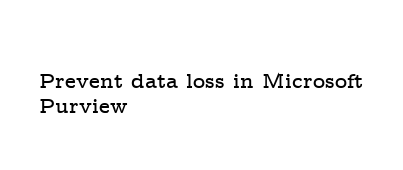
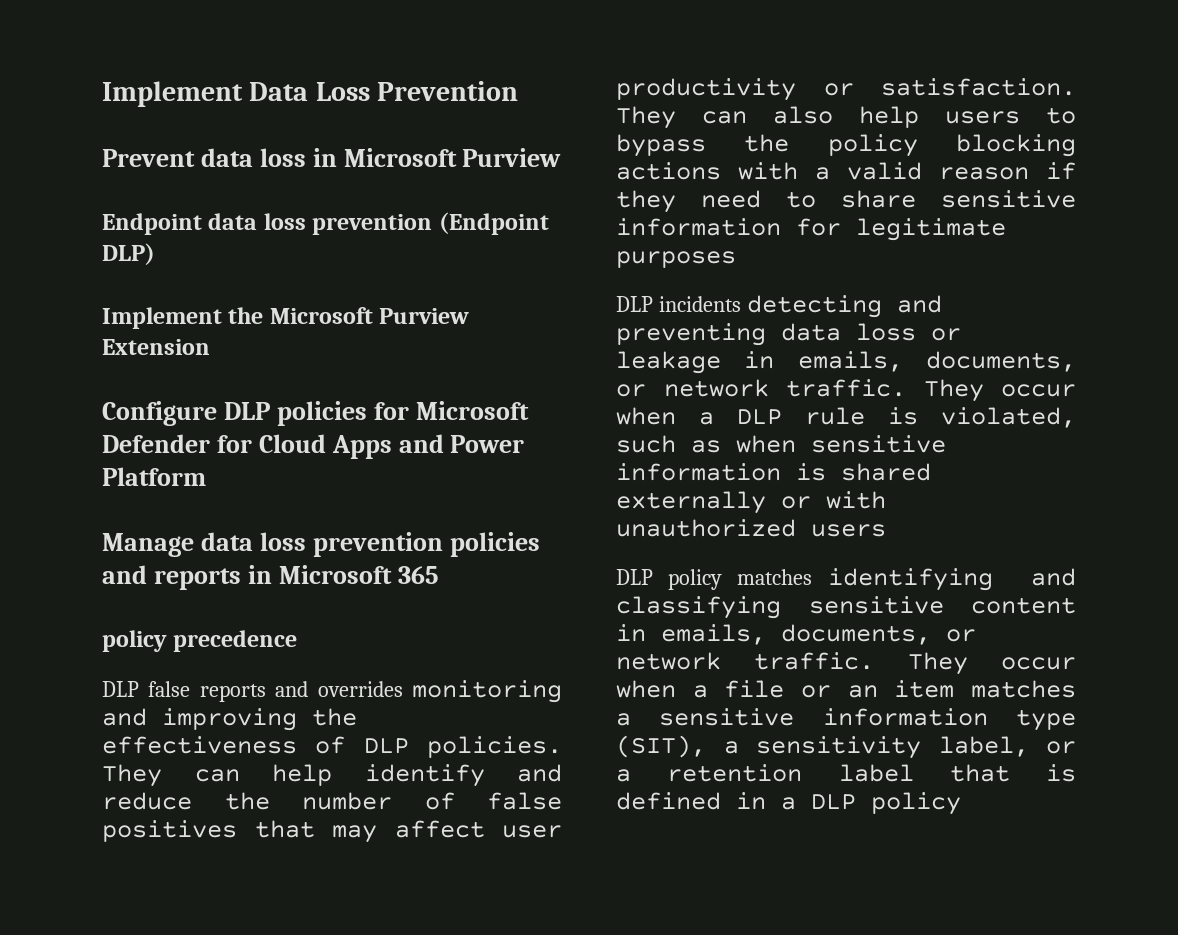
+ Implement Data Loss Prevention
+ Endpoint data loss prevention (Endpoint DLP)
+ Implement the Microsoft Purview Extension
+ Configure DLP policies for Microsoft Defender for Cloud Apps and Power Platform
+ Manage data loss prevention policies and reports in Microsoft 365
+ policy precedence
+ DLP false reports and overrides monitoring and improving the effectiveness of DLP policies. They can help identify and reduce the number of false positives that may affect user productivity or satisfaction. They can also help users to bypass the policy blocking actions with a valid reason if they need to share sensitive information for legitimate purposes
+ DLP incidents detecting and preventing data loss or leakage in emails, documents, or network traffic. They occur when a DLP rule is violated, such as when sensitive information is shared externally or with unauthorized users
+ DLP policy matches identifying and classifying sensitive content in emails, documents, or network traffic. They occur when a file or an item matches a sensitive information type (SIT), a sensitivity label, or a retention label that is defined in a DLP policy

